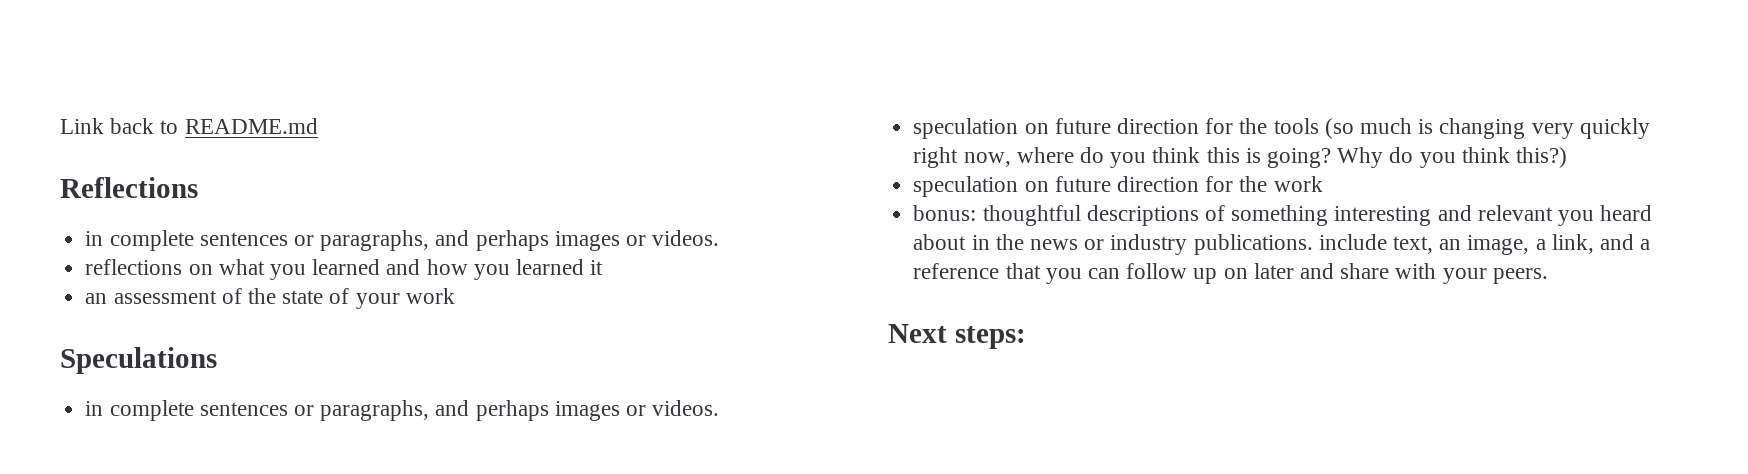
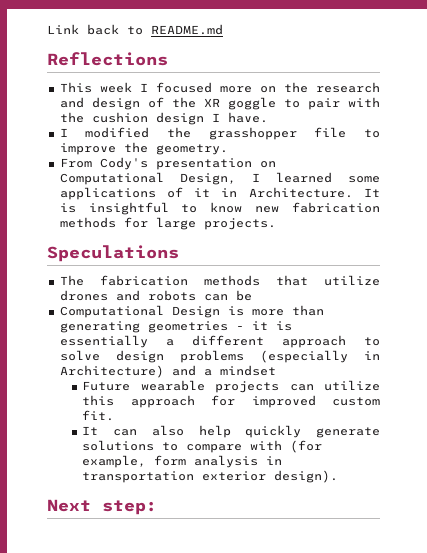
  Reflections
- in complete sentences or paragraphs, and perhaps images or videos.
- reflections on what you learned and how you learned it
- an assessment of the state of your work
+ This week I focused more on the research and design of the XR goggle to pair with the cushion design I have.
+ I modified the grasshopper file to improve the geometry.
+ From Cody's presentation on Computational Design, I learned some applications of it in Architecture. It is insightful to know new fabrication methods for large projects.
  Speculations
- in complete sentences or paragraphs, and perhaps images or videos.
- speculation on future direction for the tools (so much is changing very quickly right now, where do you think this is going? Why do you think this?)
- speculation on future direction for the work
- bonus: thoughtful descriptions of something interesting and relevant you heard about in the news or industry publications. include text, an image, a link, and a reference that you can follow up on later and share with your peers.
+ The fabrication methods that utilize drones and robots can be
+ Computational Design is more than generating geometries - it is essentially a different approach to solve design problems (especially in Architecture) and a mindset
+ Future wearable projects can utilize this approach for improved custom fit.
+ It can also help quickly generate solutions to compare with (for example, form analysis in transportation exterior design).
- Next steps:
+ Next step:

